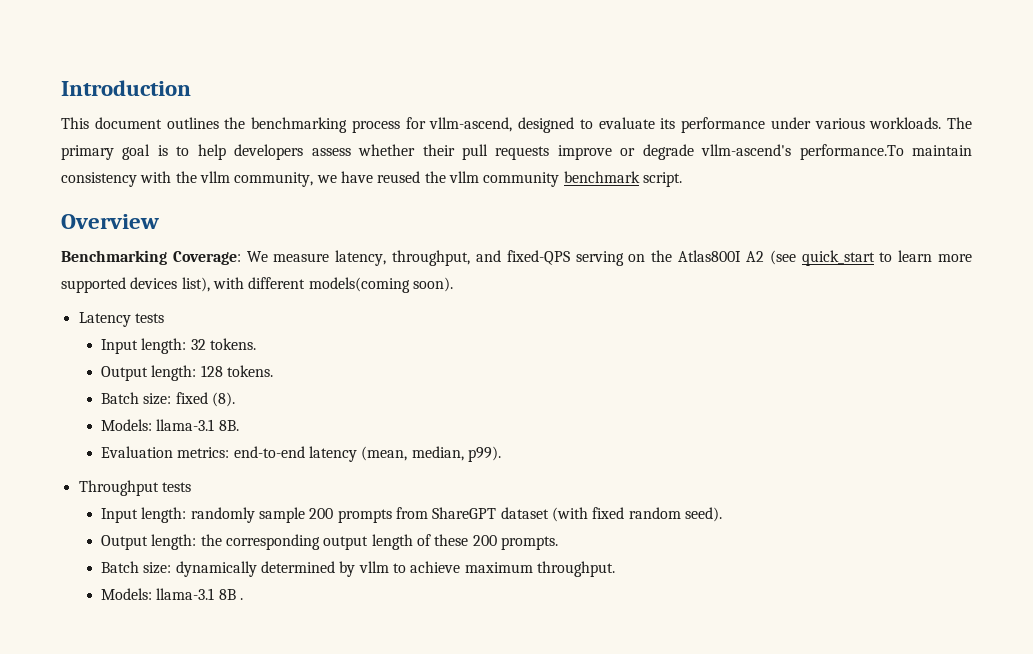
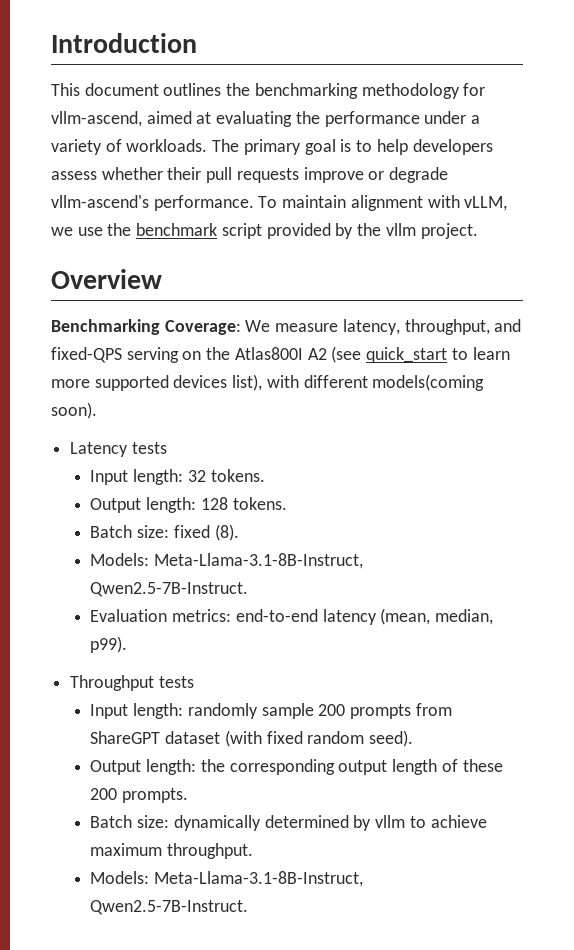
- This document outlines the benchmarking process for vllm-ascend, designed to evaluate its performance under various workloads.
+ This document outlines the benchmarking methodology for vllm-ascend, aimed at evaluating the performance under a variety of workloads.
- The primary goal is to help developers assess whether their pull requests improve or degrade vllm-ascend's performance.To maintain consistency with the vllm community, we have reused the vllm community benchmark script.
+ The primary goal is to help developers assess whether their pull requests improve or degrade vllm-ascend's performance. To maintain alignment with vLLM, we use the benchmark script provided by the vllm project.
  Batch size: fixed (8).
- Models: llama-3.1 8B.
+ Models: Meta-Llama-3.1-8B-Instruct, Qwen2.5-7B-Instruct.
  Batch size: dynamically determined by vllm to achieve maximum throughput.
- Models: llama-3.1 8B .
+ Models: Meta-Llama-3.1-8B-Instruct, Qwen2.5-7B-Instruct.

